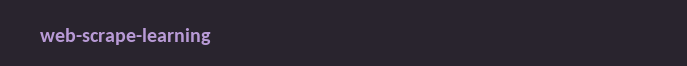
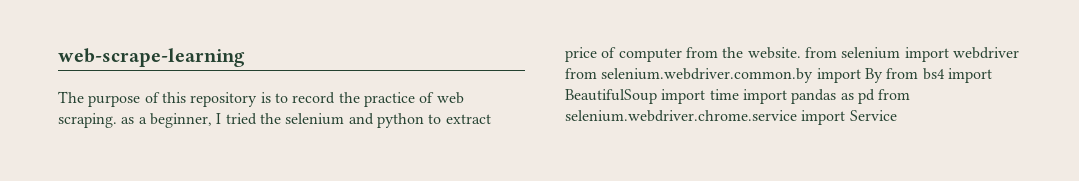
+ The purpose of this repository is to record the practice of web scraping. as a beginner, I tried the selenium and python to extract price of computer from the website. from selenium import webdriver from selenium.webdriver.common.by import By from bs4 import BeautifulSoup import time import pandas as pd from selenium.webdriver.chrome.service import Service

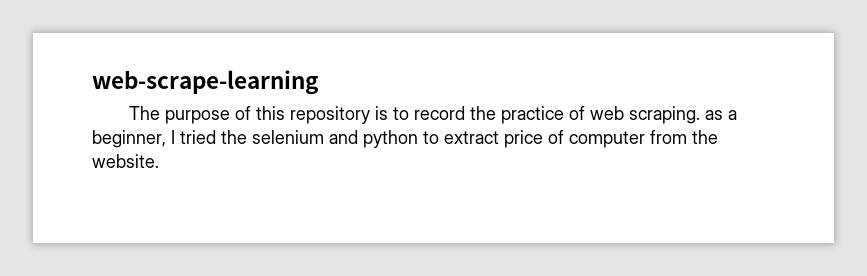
- The purpose of this repository is to record the practice of web scraping. as a beginner, I tried the selenium and python to extract price of computer from the website. from selenium import webdriver from selenium.webdriver.common.by import By from bs4 import BeautifulSoup import time import pandas as pd from selenium.webdriver.chrome.service import Service
+ The purpose of this repository is to record the practice of web scraping. as a beginner, I tried the selenium and python to extract price of computer from the website.

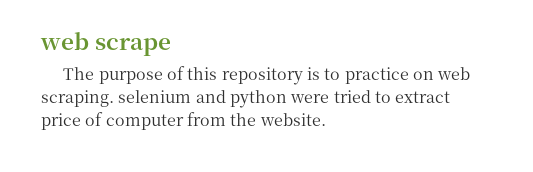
- web-scrape-learning
+ web scrape
- The purpose of this repository is to record the practice of web scraping. as a beginner, I tried the selenium and python to extract price of computer from the website.
+ The purpose of this repository is to practice on web scraping. selenium and python were tried to extract price of computer from the website.

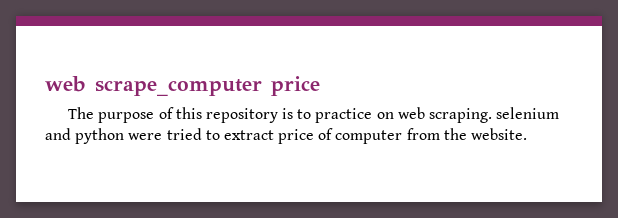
- web scrape
+ web scrape_computer price

